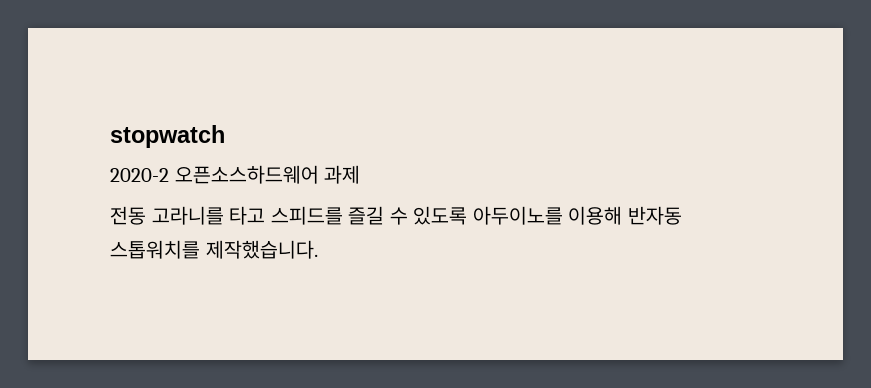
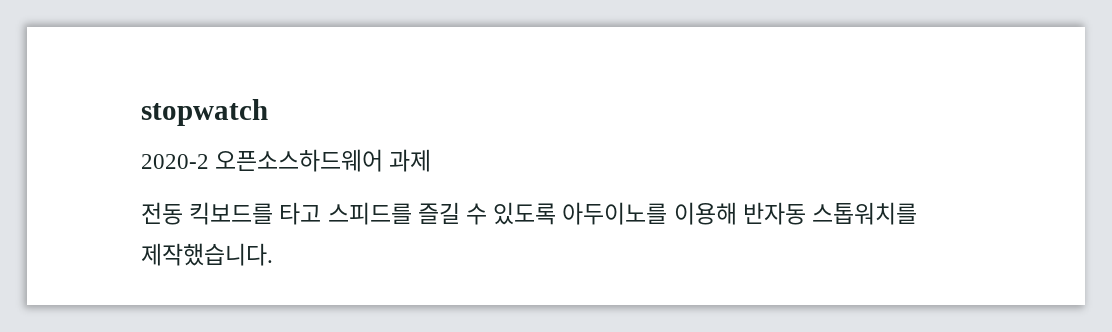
- 전동 고라니를 타고 스피드를 즐길 수 있도록 아두이노를 이용해 반자동 스톱워치를 제작했습니다.
+ 전동 킥보드를 타고 스피드를 즐길 수 있도록 아두이노를 이용해 반자동 스톱워치를 제작했습니다.

